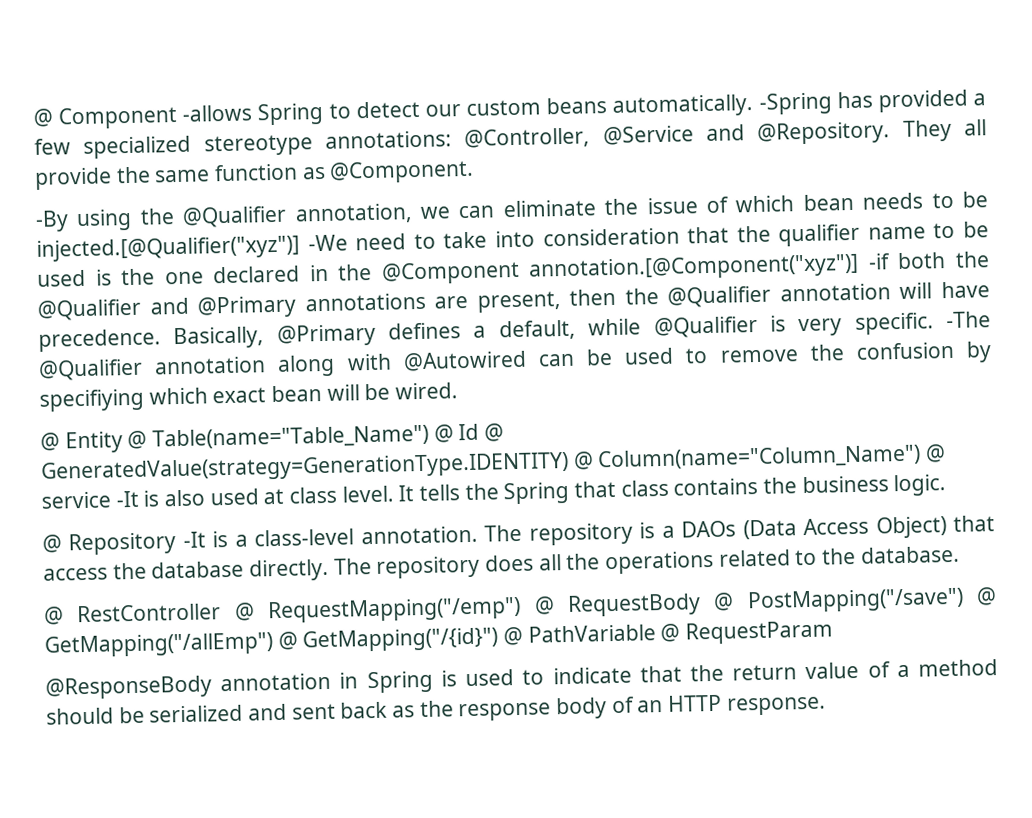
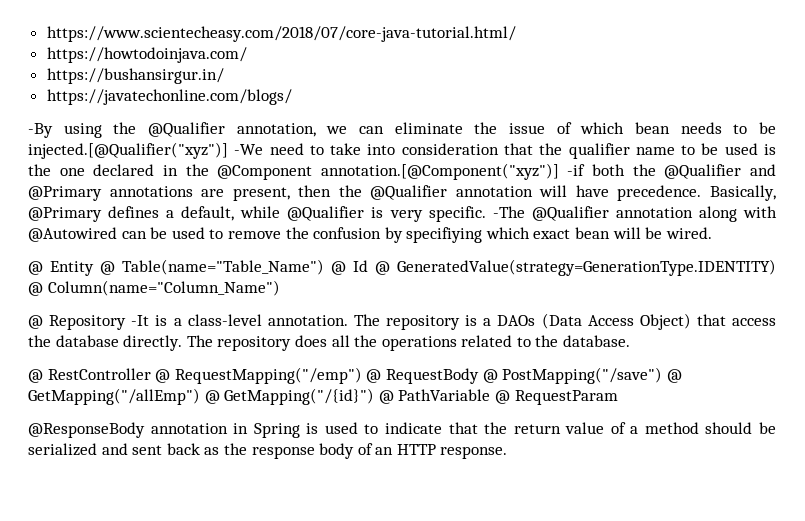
- @ Component -allows Spring to detect our custom beans automatically. -Spring has provided a few specialized stereotype annotations: @Controller, @Service and @Repository. They all provide the same function as @Component.
+ https://www.scientecheasy.com/2018/07/core-java-tutorial.html/
+ https://howtodoinjava.com/
+ https://bushansirgur.in/
+ https://javatechonline.com/blogs/
- @ Entity @ Table(name="Table_Name") @ Id @ GeneratedValue(strategy=GenerationType.IDENTITY) @ Column(name="Column_Name") @ service -It is also used at class level. It tells the Spring that class contains the business logic.
+ @ Entity @ Table(name="Table_Name") @ Id @ GeneratedValue(strategy=GenerationType.IDENTITY) @ Column(name="Column_Name")

